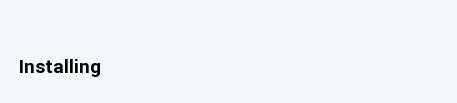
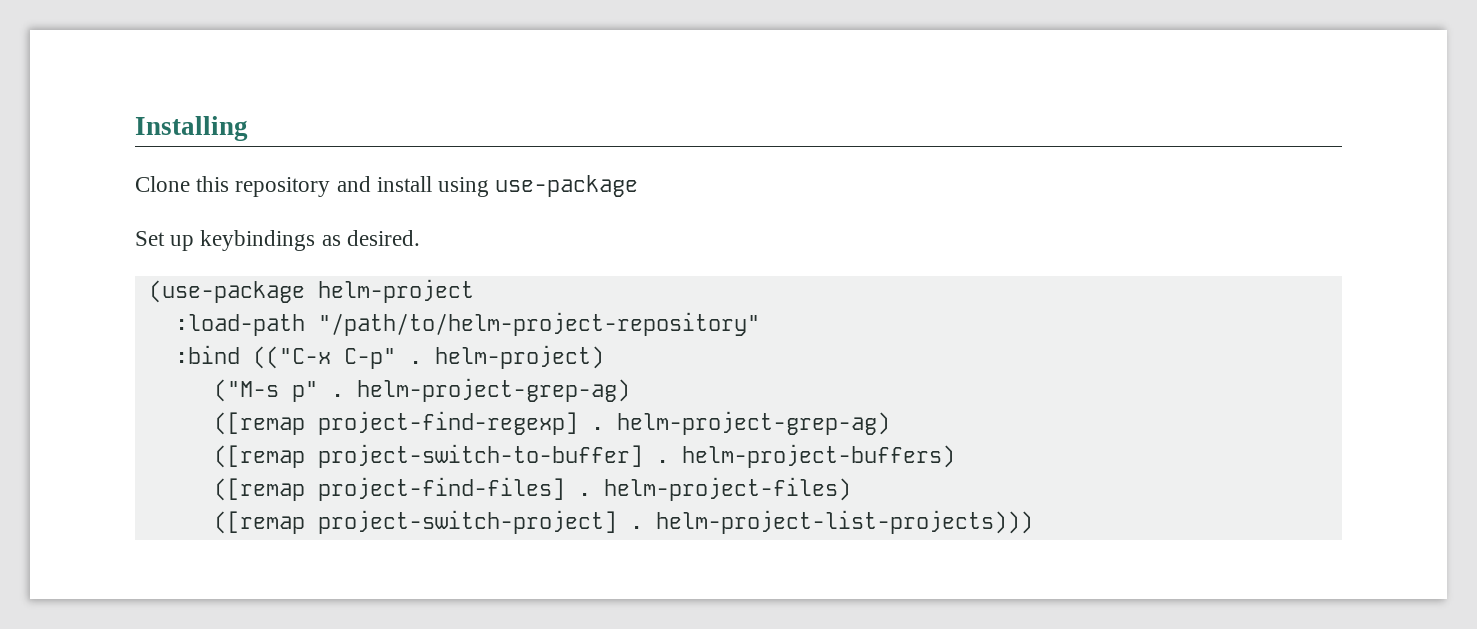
+ Clone this repository and install using use-package
+ Set up keybindings as desired.
+ (use-package helm-project
+ :load-path "/path/to/helm-project-repository"
+ :bind (("C-x C-p" . helm-project)
+ ("M-s p" . helm-project-grep-ag)
+ ([remap project-find-regexp] . helm-project-grep-ag)
+ ([remap project-switch-to-buffer] . helm-project-buffers)
+ ([remap project-find-files] . helm-project-files)
+ ([remap project-switch-project] . helm-project-list-projects)))

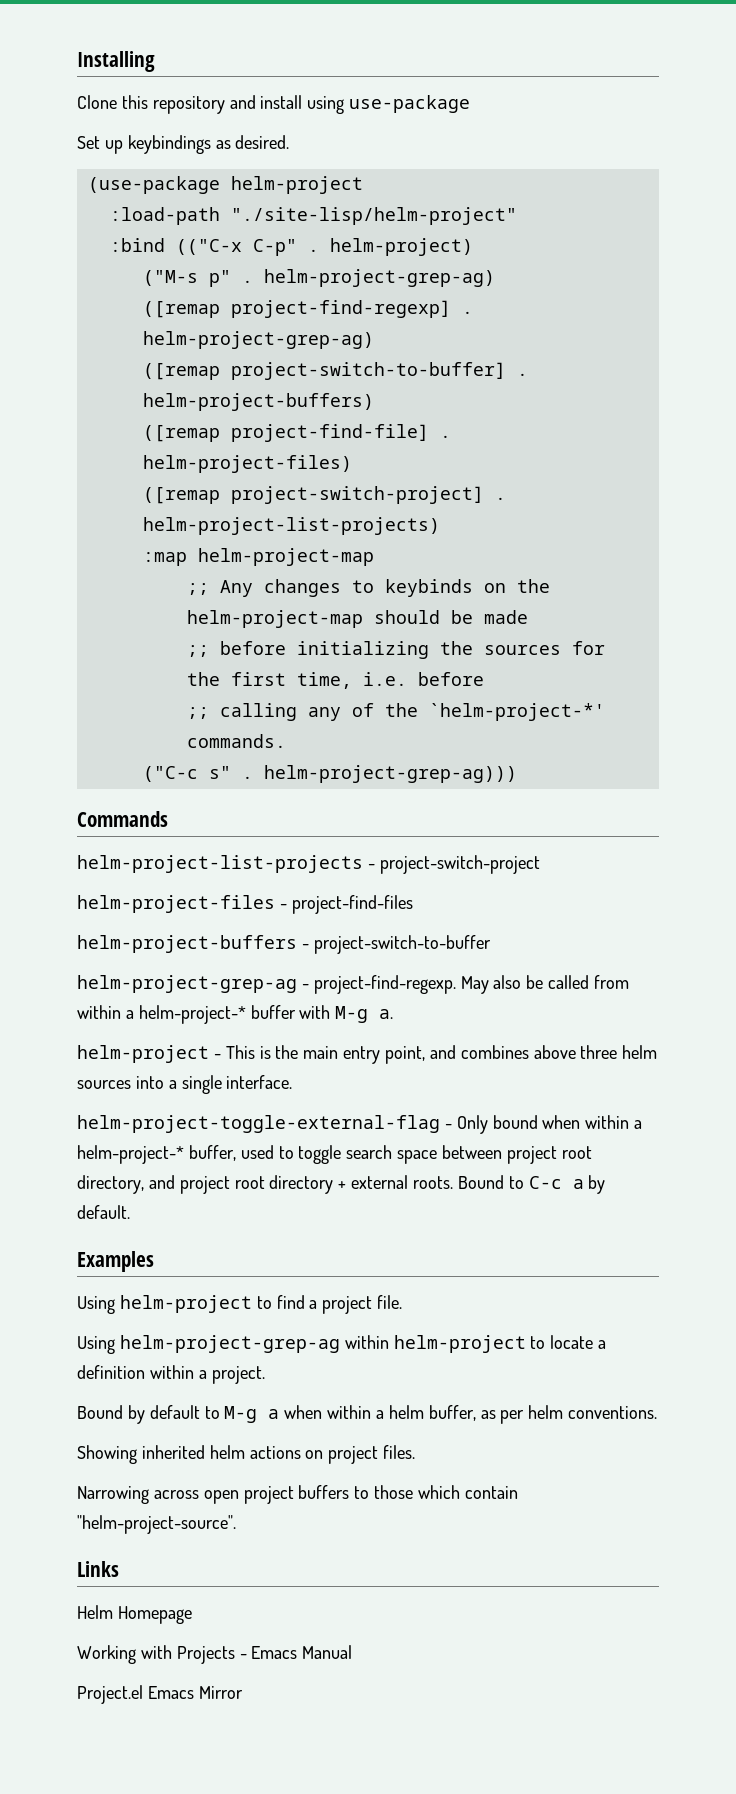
- :load-path "/path/to/helm-project-repository"
+ :load-path "./site-lisp/helm-project"
- ([remap project-find-files] . helm-project-files)
+ ([remap project-find-file] . helm-project-files)
- ([remap project-switch-project] . helm-project-list-projects)))
+ ([remap project-switch-project] . helm-project-list-projects)
+ :map helm-project-map
+ ;; Any changes to keybinds on the helm-project-map should be made
+ ;; before initializing the sources for the first time, i.e. before
+ ;; calling any of the `helm-project-*' commands.
+ ("C-c s" . helm-project-grep-ag)))
+ Commands
+ helm-project-list-projects - project-switch-project
+ helm-project-files - project-find-files
+ helm-project-buffers - project-switch-to-buffer
+ helm-project-grep-ag - project-find-regexp. May also be called from within a helm-project-* buffer with M-g a.
+ helm-project - This is the main entry point, and combines above three helm sources into a single interface.
+ helm-project-toggle-external-flag - Only bound when within a helm-project-* buffer, used to toggle search space between project root directory, and project root directory + external roots. Bound to C-c a by default.
+ Examples
+ Using helm-project to find a project file.
+ Using helm-project-grep-ag within helm-project to locate a definition within a project.
+ Bound by default to M-g a when within a helm buffer, as per helm conventions.
+ Showing inherited helm actions on project files.
+ Narrowing across open project buffers to those which contain "helm-project-source".
+ Links
+ Helm Homepage
+ Working with Projects - Emacs Manual
+ Project.el Emacs Mirror

